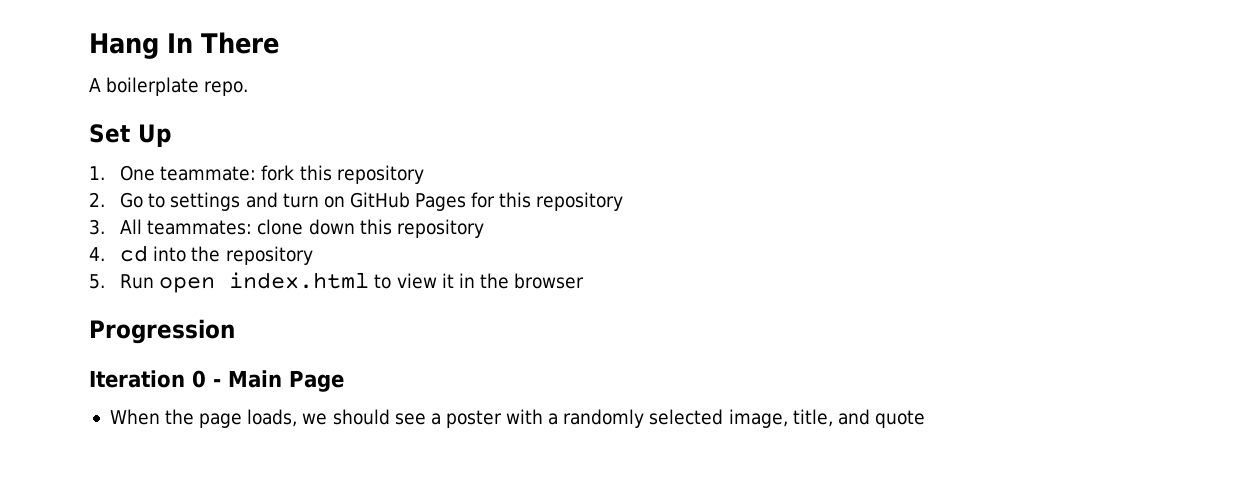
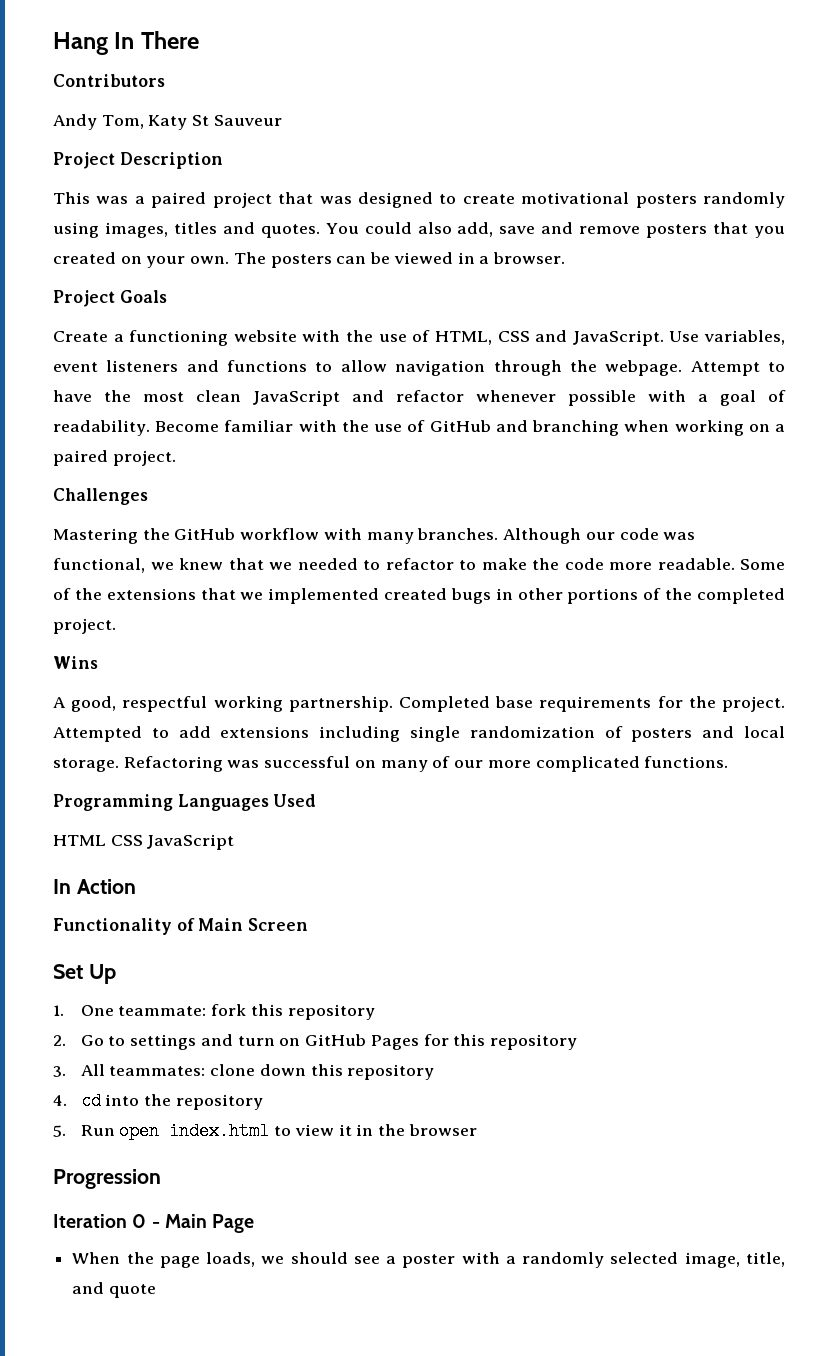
- A boilerplate repo.
+ Contributors
+ Andy Tom, Katy St Sauveur
+ Project Description
+ This was a paired project that was designed to create motivational posters randomly using images, titles and quotes. You could also add, save and remove posters that you created on your own. The posters can be viewed in a browser.
+ Project Goals
+ Create a functioning website with the use of HTML, CSS and JavaScript. Use variables, event listeners and functions to allow navigation through the webpage. Attempt to have the most clean JavaScript and refactor whenever possible with a goal of readability. Become familiar with the use of GitHub and branching when working on a paired project.
+ Challenges
+ Mastering the GitHub workflow with many branches. Although our code was functional, we knew that we needed to refactor to make the code more readable. Some of the extensions that we implemented created bugs in other portions of the completed project.
+ Wins
+ A good, respectful working partnership. Completed base requirements for the project. Attempted to add extensions including single randomization of posters and local storage. Refactoring was successful on many of our more complicated functions.
+ Programming Languages Used
+ HTML CSS JavaScript
+ In Action
+ Functionality of Main Screen

